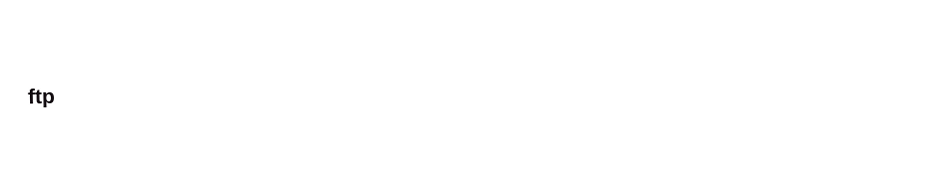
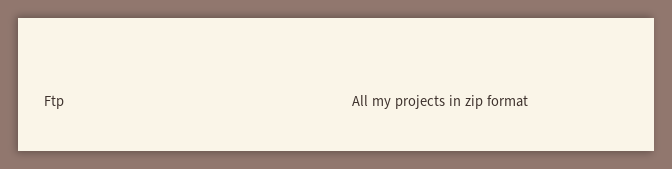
- ftp
+ Ftp
+ All my projects in zip format

